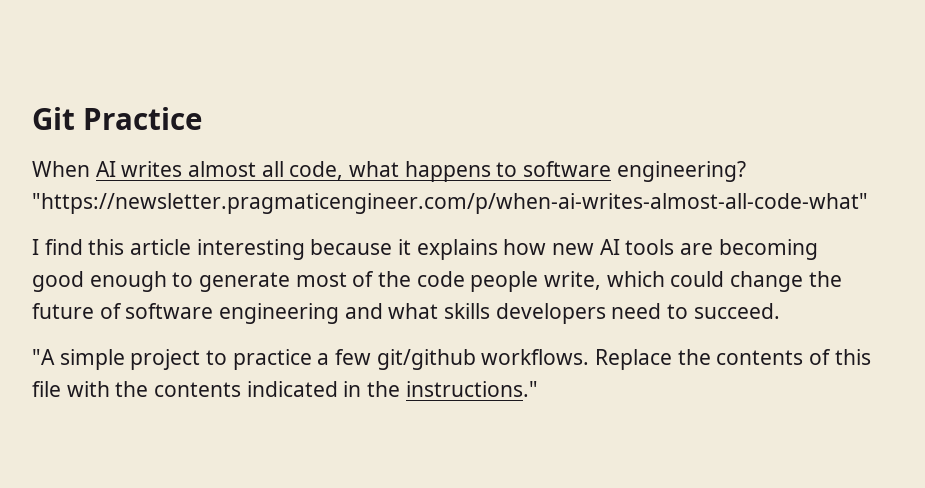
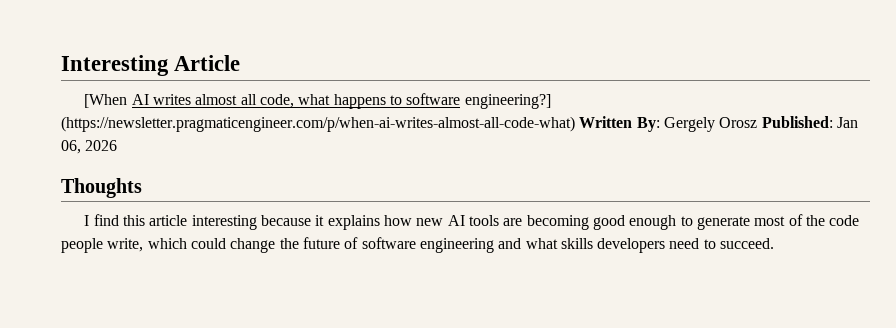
- Git Practice
- When AI writes almost all code, what happens to software engineering? "https://newsletter.pragmaticengineer.com/p/when-ai-writes-almost-all-code-what"
+ Interesting Article
+ [When AI writes almost all code, what happens to software engineering?] (https://newsletter.pragmaticengineer.com/p/when-ai-writes-almost-all-code-what) Written By: Gergely Orosz Published: Jan 06, 2026
+ Thoughts
- "A simple project to practice a few git/github workflows. Replace the contents of this file with the contents indicated in the instructions."

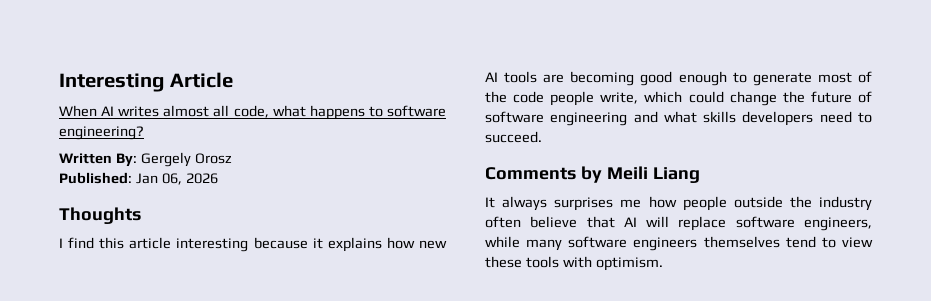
- [When AI writes almost all code, what happens to software engineering?] (https://newsletter.pragmaticengineer.com/p/when-ai-writes-almost-all-code-what) Written By: Gergely Orosz Published: Jan 06, 2026
+ When AI writes almost all code, what happens to software engineering?
+ Written By: Gergely Orosz
+ Published: Jan 06, 2026
+ Comments by Meili Liang
+ It always surprises me how people outside the industry often believe that AI will replace software engineers, while many software engineers themselves tend to view these tools with optimism.

